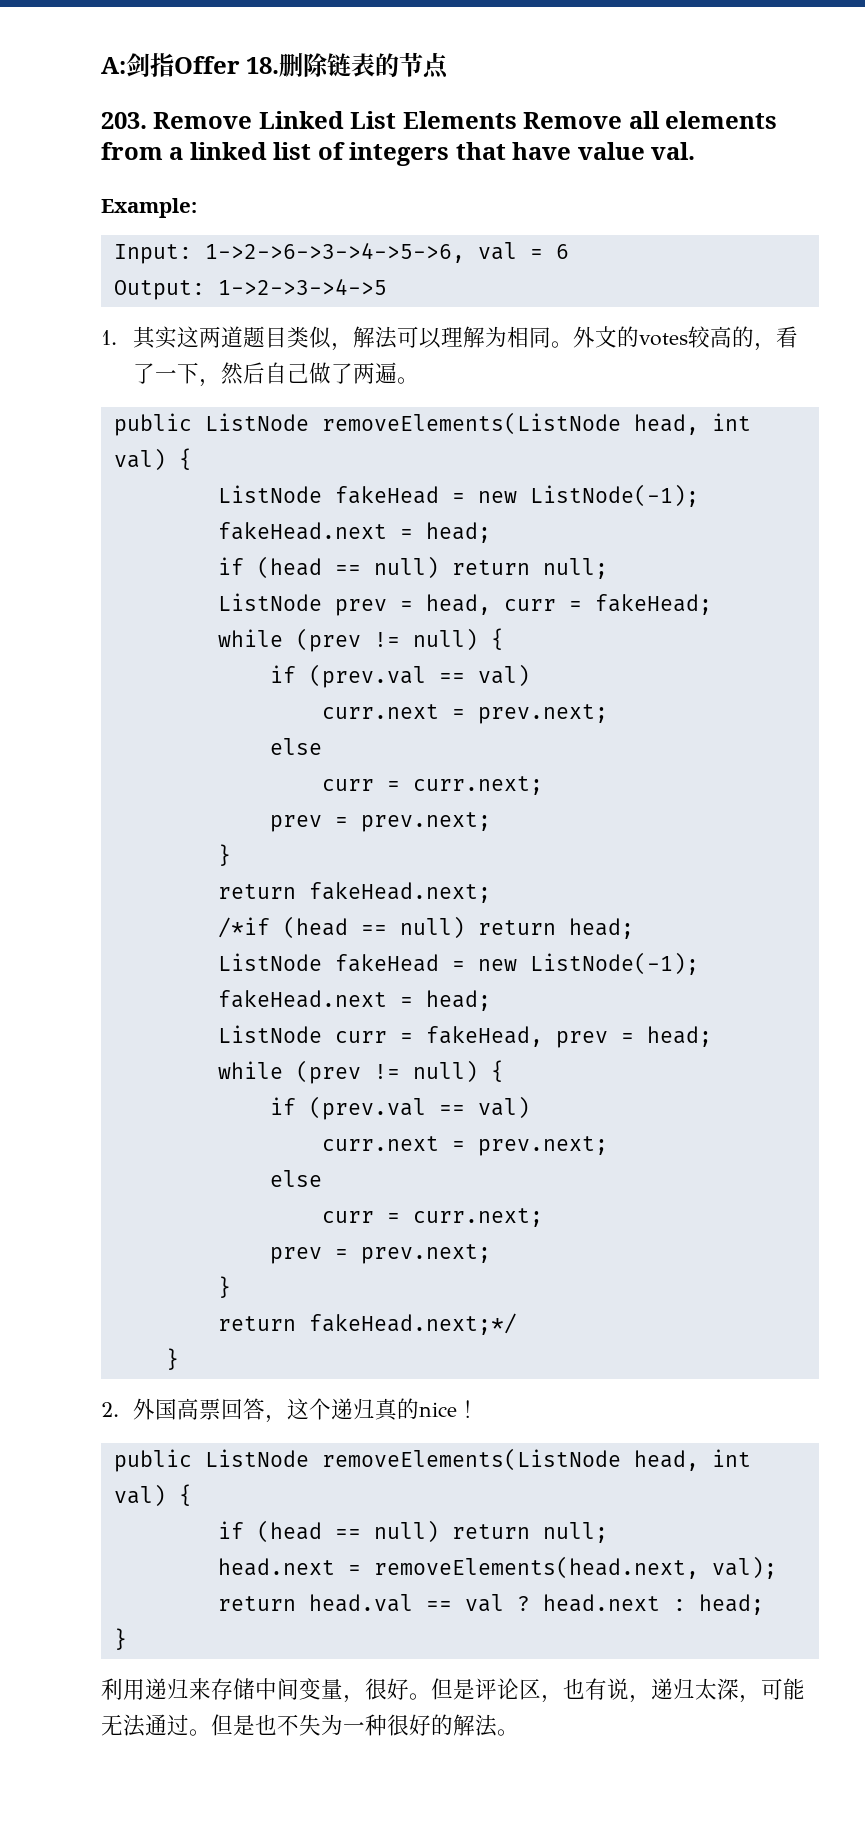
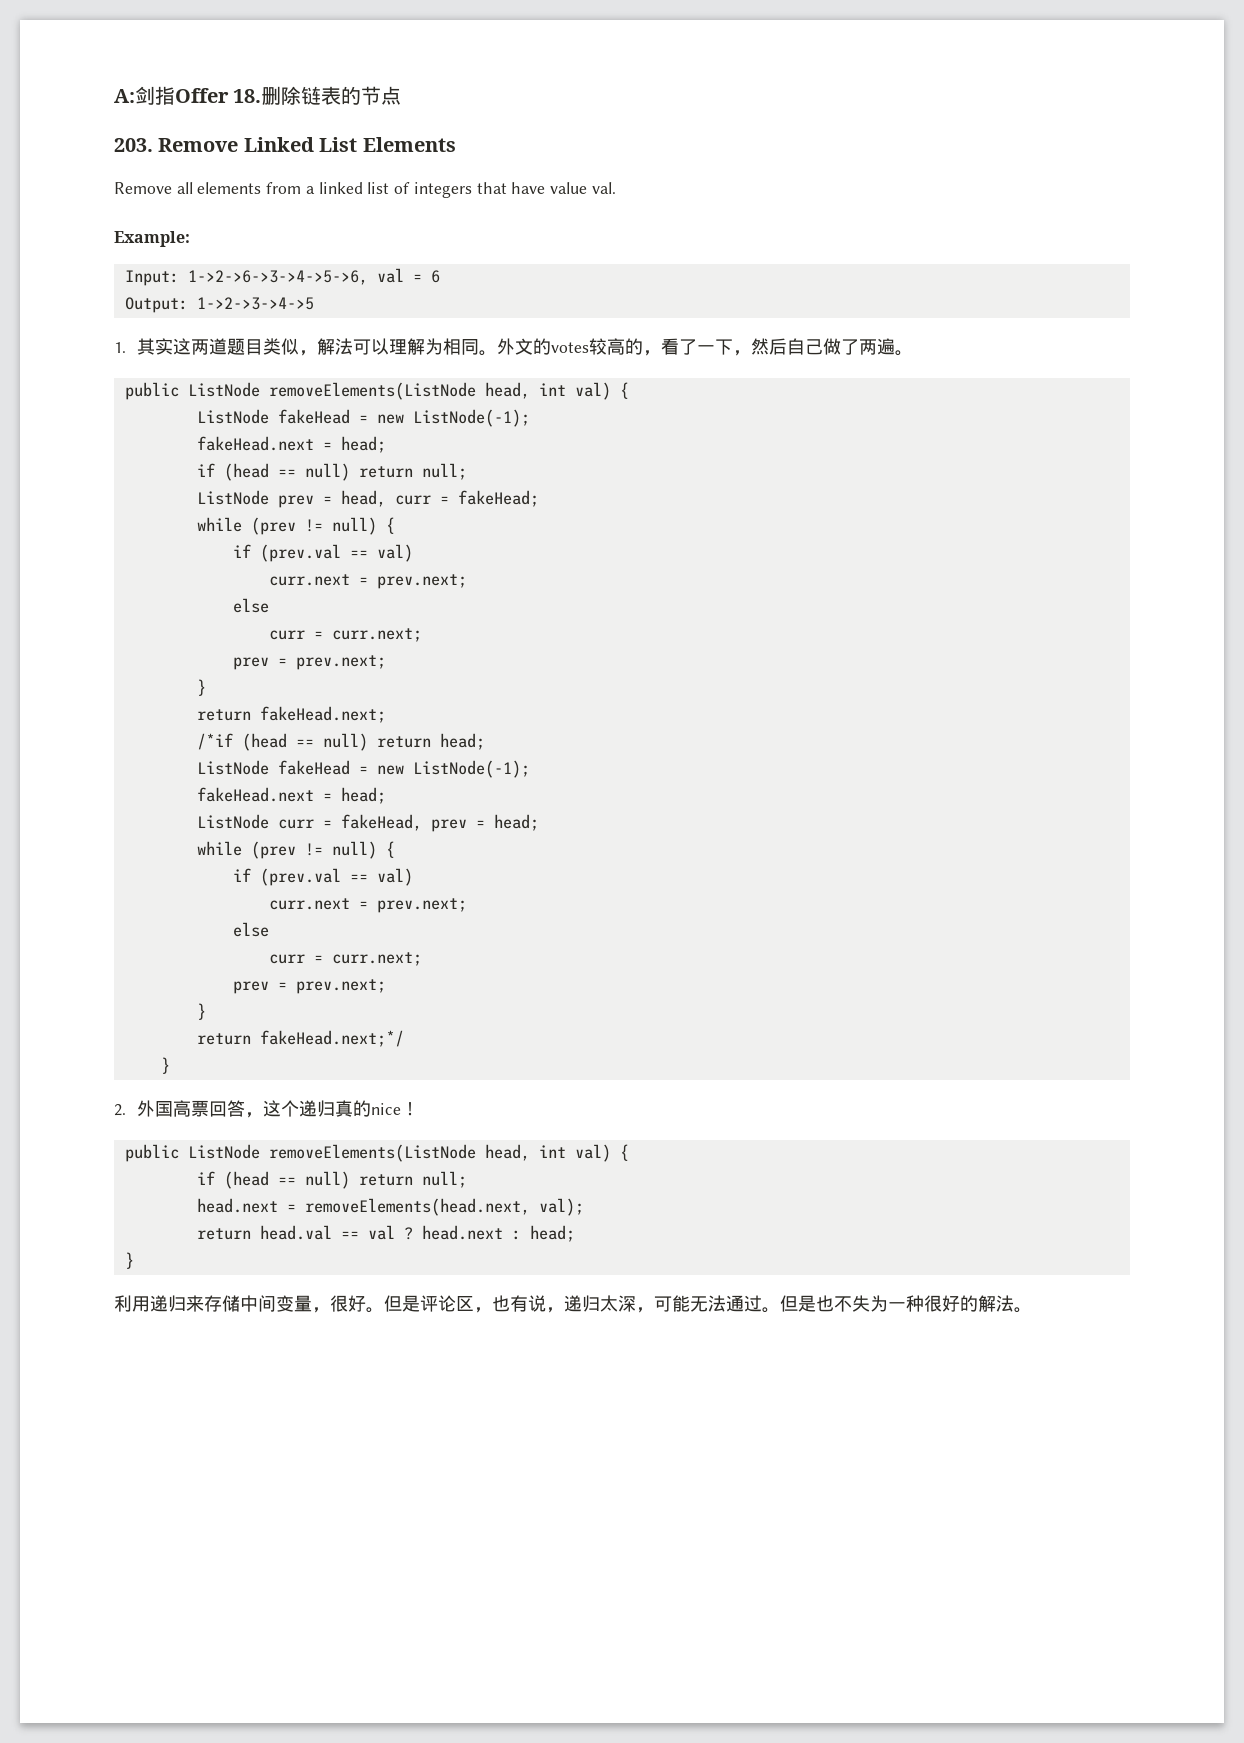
- 203. Remove Linked List Elements Remove all elements from a linked list of integers that have value val.
+ 203. Remove Linked List Elements
+ Remove all elements from a linked list of integers that have value val.

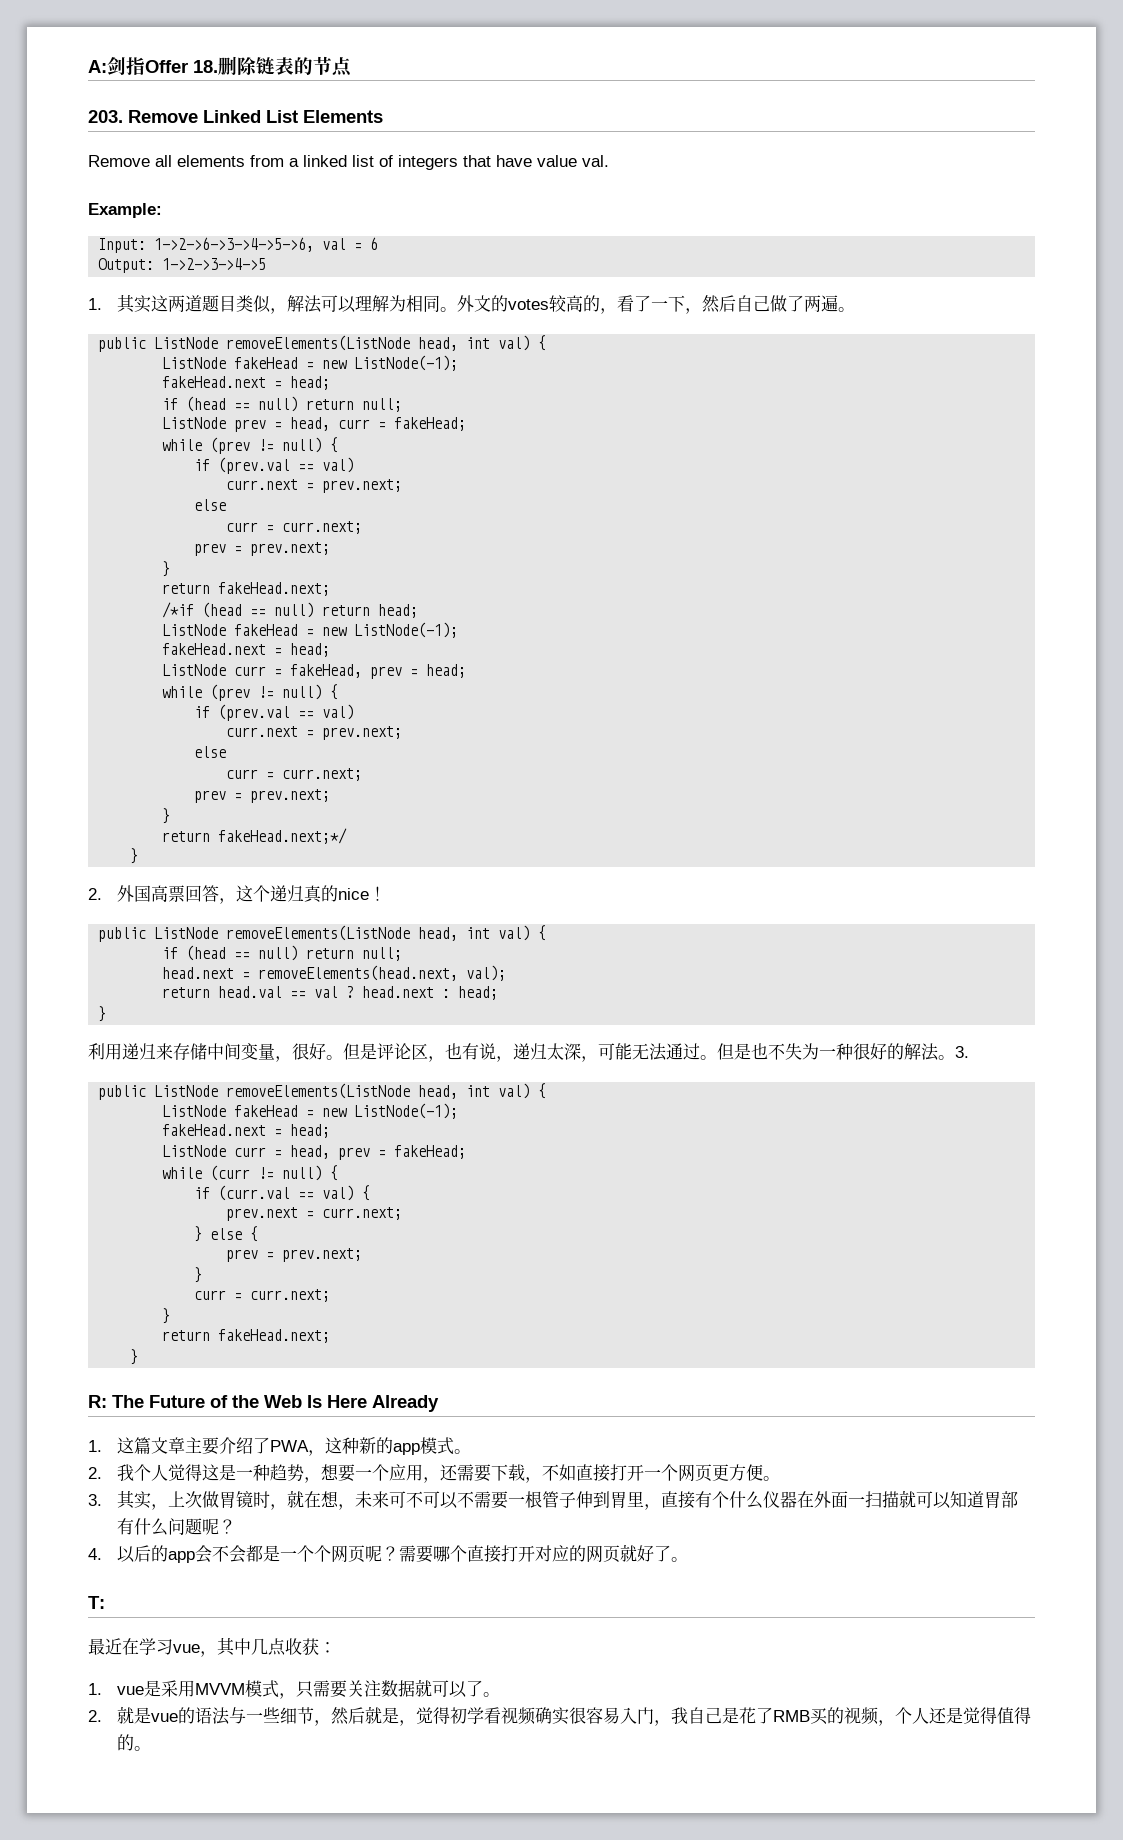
- 但是也不失为一种很好的解法。
+ 但是也不失为一种很好的解法。3.
+ public ListNode removeElements(ListNode head, int val) {
+ ListNode fakeHead = new ListNode(-1);
+ fakeHead.next = head;
+ ListNode curr = head, prev = fakeHead;
+ while (curr != null) {
+ if (curr.val == val) {
+ prev.next = curr.next;
+ } else {
+ prev = prev.next;
+ }
+ curr = curr.next;
+ }
+ return fakeHead.next;
+ }
+ R: The Future of the Web Is Here Already
+ 1.这篇文章主要介绍了PWA，这种新的app模式。
+ 2.我个人觉得这是一种趋势，想要一个应用，还需要下载，不如直接打开一个网页更方便。
+ 3.其实，上次做胃镜时，就在想，未来可不可以不需要一根管子伸到胃里，直接有个什么仪器在外面一扫描就可以知道胃部有什么问题呢？
+ 4.以后的app会不会都是一个个网页呢？需要哪个直接打开对应的网页就好了。
+ T:
+ 最近在学习vue，其中几点收获：
+ 1. vue是采用MVVM模式，只需要关注数据就可以了。
+ 2.就是vue的语法与一些细节，然后就是，觉得初学看视频确实很容易入门，我自己是花了RMB买的视频，个人还是觉得值得的。

